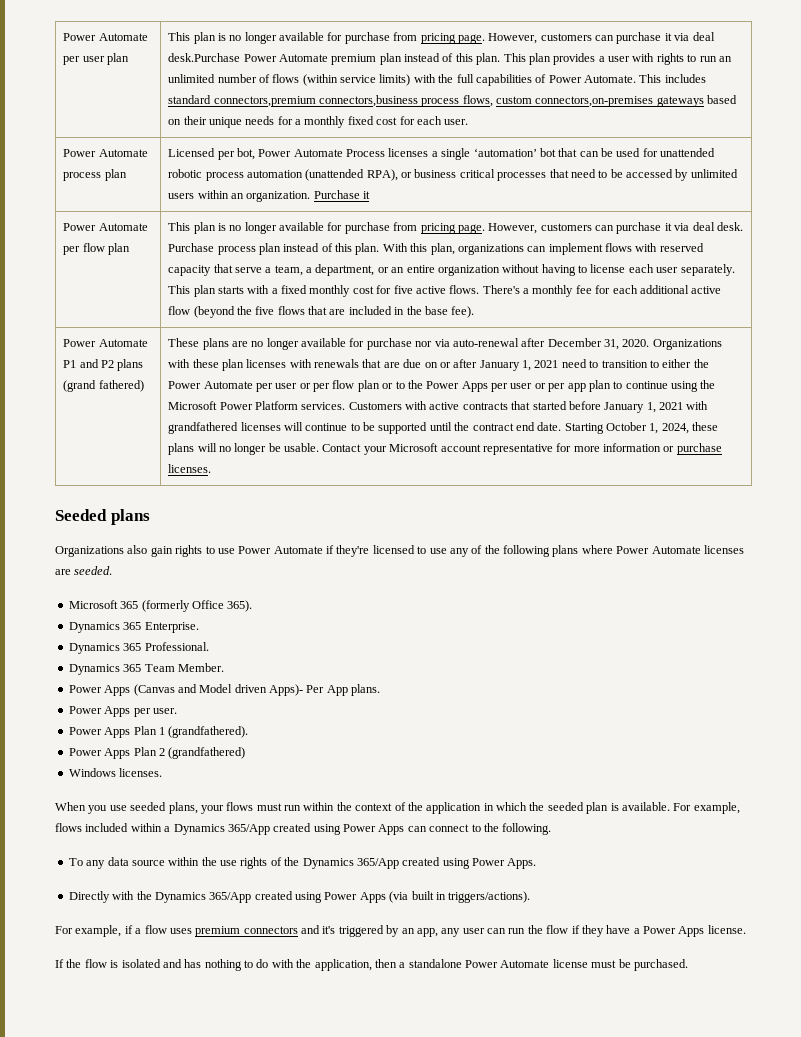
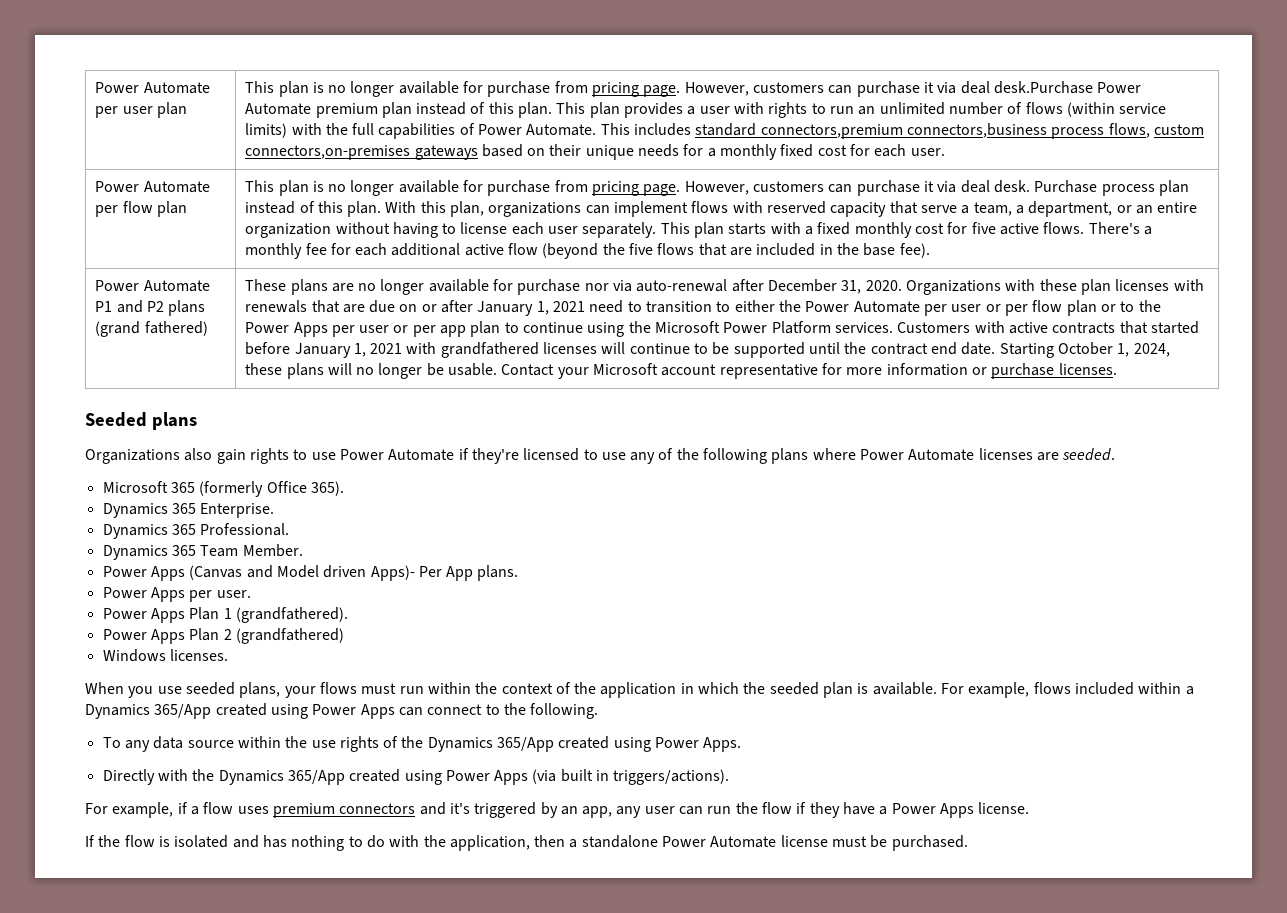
- Power Automate process plan | Licensed per bot, Power Automate Process licenses a single ‘automation’ bot that can be used for unattended robotic process automation (unattended RPA), or business critical processes that need to be accessed by unlimited users within an organization. Purchase it

